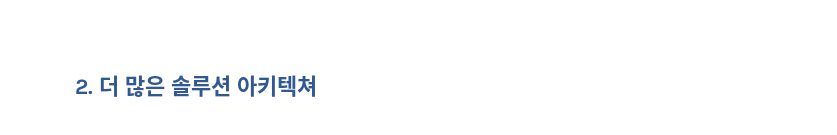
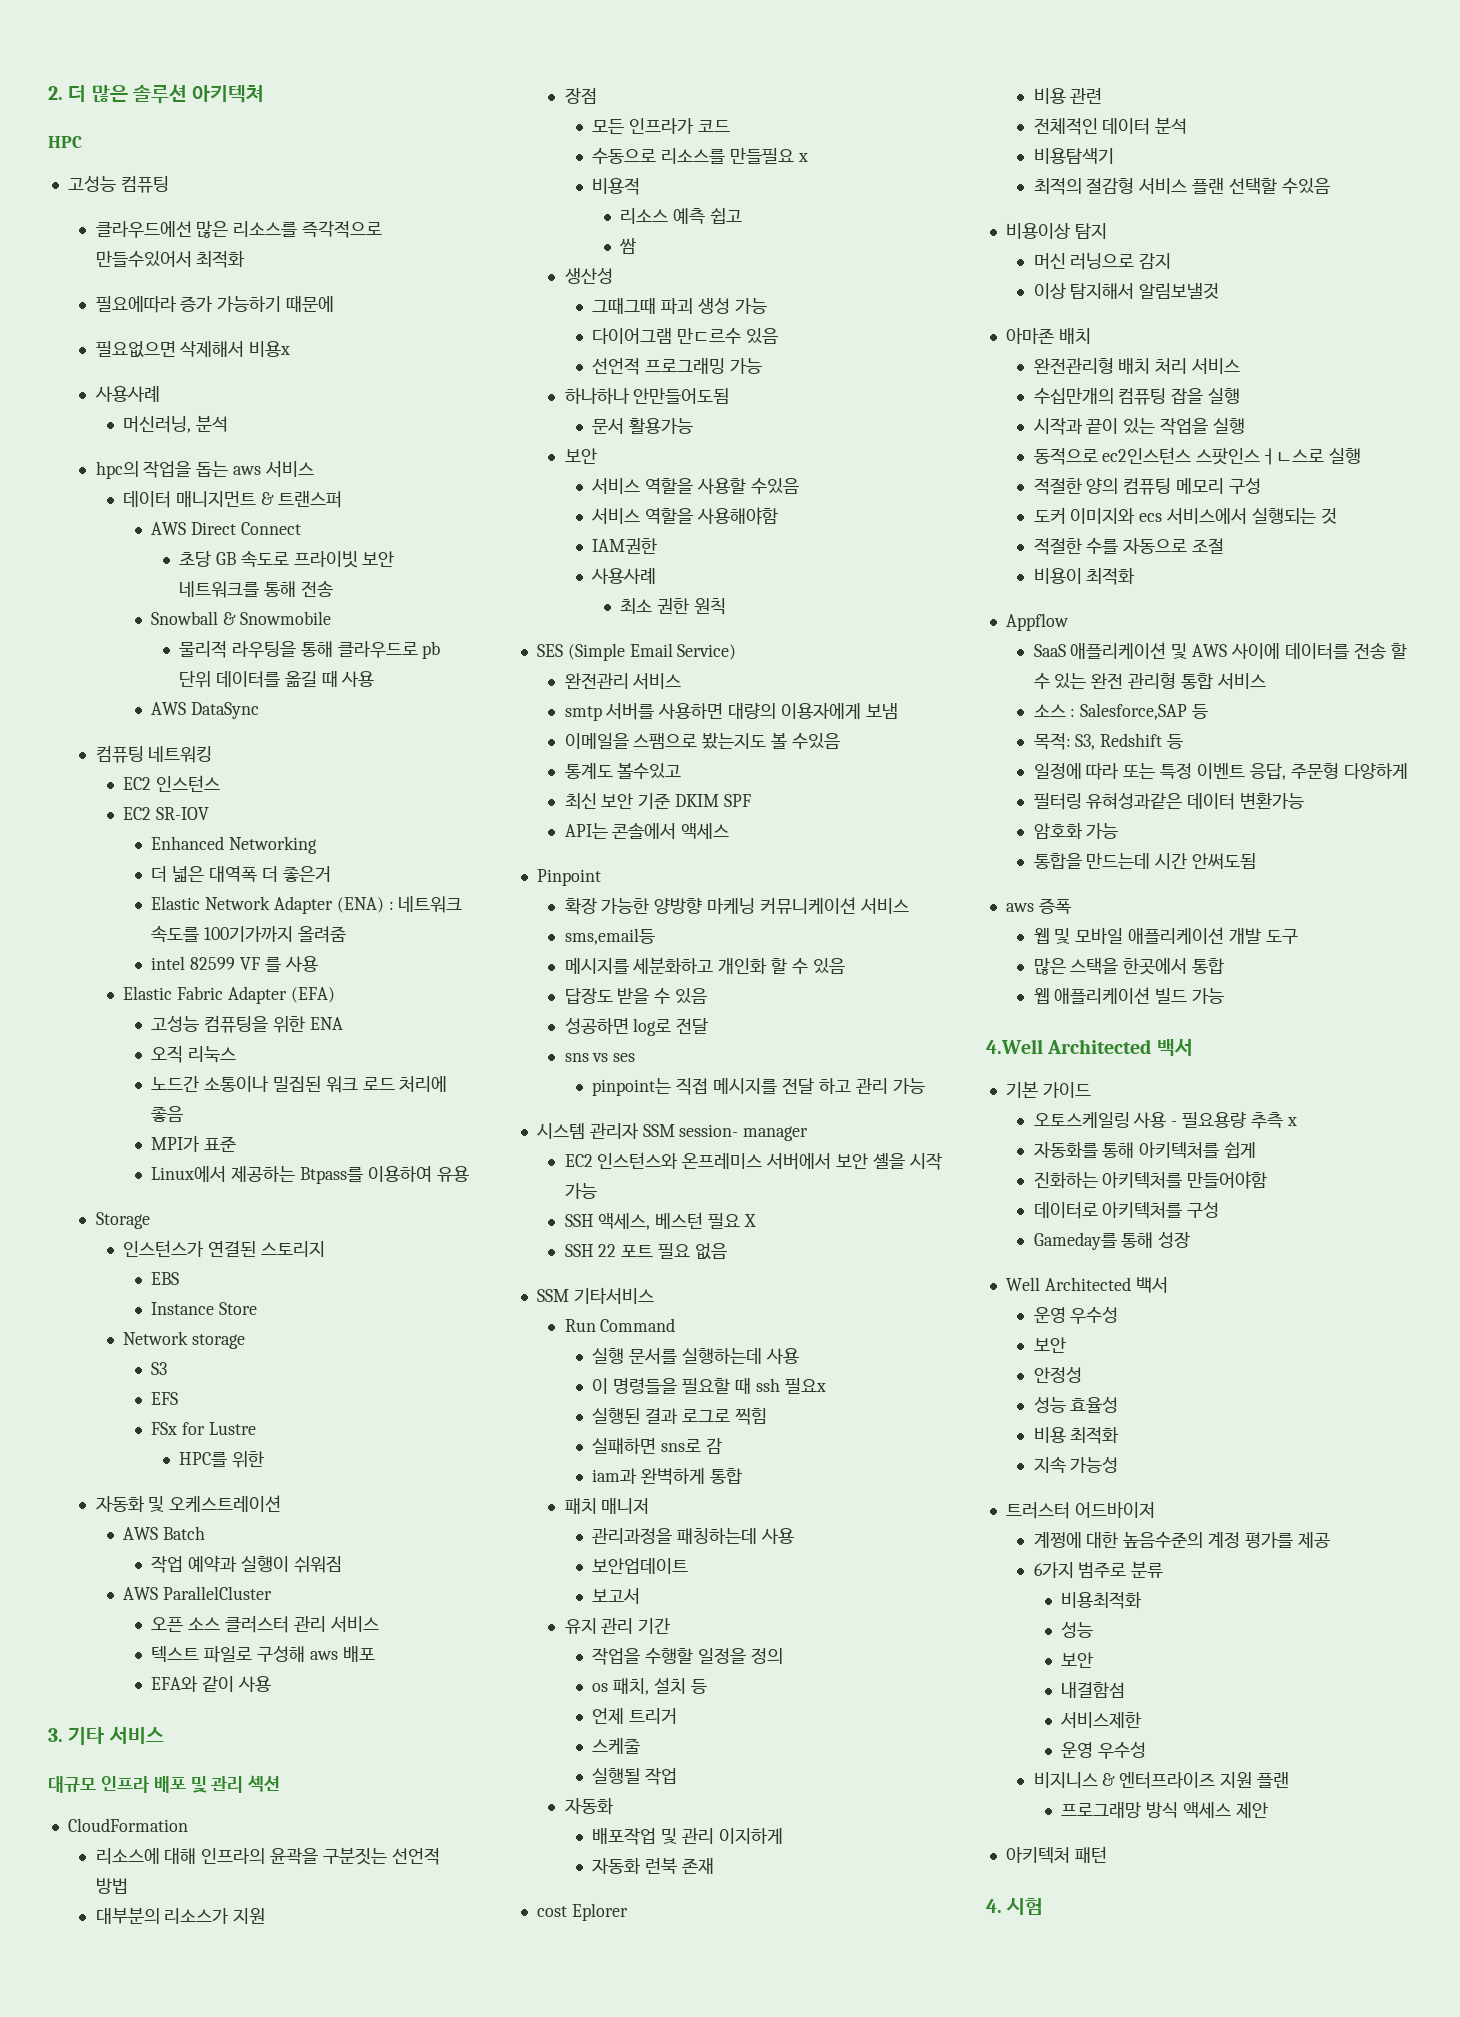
+ HPC
+ 고성능 컴퓨팅
+ 클라우드에선 많은 리소스를 즉각적으로 만들수있어서 최적화
+ 필요에따라 증가 가능하기 때문에
+ 필요없으면 삭제해서 비용x
+ 사용사례
+ 머신러닝, 분석
+ hpc의 작업을 돕는 aws 서비스
+ 데이터 매니지먼트 & 트랜스퍼
+ AWS Direct Connect
+ 초당 GB 속도로 프라이빗 보안 네트워크를 통해 전송
+ Snowball & Snowmobile
+ 물리적 라우팅을 통해 클라우드로 pb 단위 데이터를 옮길 때 사용
+ AWS DataSync
+ 컴퓨팅 네트워킹
+ EC2 인스턴스
+ EC2 SR-IOV
+ Enhanced Networking
+ 더 넓은 대역폭 더 좋은거
+ Elastic Network Adapter (ENA) : 네트워크 속도를 100기가까지 올려줌
+ intel 82599 VF 를 사용
+ Elastic Fabric Adapter (EFA)
+ 고성능 컴퓨팅을 위한 ENA
+ 오직 리눅스
+ 노드간 소통이나 밀집된 워크 로드 처리에 좋음
+ MPI가 표준
+ Linux에서 제공하는 Btpass를 이용하여 유용
+ Storage
+ 인스턴스가 연결된 스토리지
+ EBS
+ Instance Store
+ Network storage
+ S3
+ EFS
+ FSx for Lustre
+ HPC를 위한
+ 자동화 및 오케스트레이션
+ AWS Batch
+ 작업 예약과 실행이 쉬워짐
+ AWS ParallelCluster
+ 오픈 소스 클러스터 관리 서비스
+ 텍스트 파일로 구성해 aws 배포
+ EFA와 같이 사용
+ 3. 기타 서비스
+ 대규모 인프라 배포 및 관리 섹션
+ CloudFormation
+ 리소스에 대해 인프라의 윤곽을 구분짓는 선언적 방법
+ 대부분의 리소스가 지원
+ 장점
+ 모든 인프라가 코드
+ 수동으로 리소스를 만들필요 x
+ 비용적
+ 리소스 예측 쉽고
+ 쌈
+ 생산성
+ 그때그때 파괴 생성 가능
+ 다이어그램 만ㄷ르수 있음
+ 선언적 프로그래밍 가능
+ 하나하나 안만들어도됨
+ 문서 활용가능
+ 보안
+ 서비스 역할을 사용할 수있음
+ 서비스 역할을 사용해야함
+ IAM권한
+ 사용사례
+ 최소 권한 원칙
+ SES (Simple Email Service)
+ 완전관리 서비스
+ smtp 서버를 사용하면 대량의 이용자에게 보냄
+ 이메일을 스팸으로 봤는지도 볼 수있음
+ 통계도 볼수있고
+ 최신 보안 기준 DKIM SPF
+ API는 콘솔에서 액세스
+ Pinpoint
+ 확장 가능한 양방향 마케닝 커뮤니케이션 서비스
+ sms,email등
+ 메시지를 세분화하고 개인화 할 수 있음
+ 답장도 받을 수 있음
+ 성공하면 log로 전달
+ sns vs ses
+ pinpoint는 직접 메시지를 전달 하고 관리 가능
+ 시스템 관리자 SSM session- manager
+ EC2 인스턴스와 온프레미스 서버에서 보안 셸을 시작 가능
+ SSH 액세스, 베스턴 필요 X
+ SSH 22 포트 필요 없음
+ SSM 기타서비스
+ Run Command
+ 실행 문서를 실행하는데 사용
+ 이 명령들을 필요할 때 ssh 필요x
+ 실행된 결과 로그로 찍힘
+ 실패하면 sns로 감
+ iam과 완벽하게 통합
+ 패치 매니저
+ 관리과정을 패칭하는데 사용
+ 보안업데이트
+ 보고서
+ 유지 관리 기간
+ 작업을 수행할 일정을 정의
+ os 패치, 설치 등
+ 언제 트리거
+ 스케줄
+ 실행될 작업
+ 자동화
+ 배포작업 및 관리 이지하게
+ 자동화 런북 존재
+ cost Eplorer
+ 비용 관련
+ 전체적인 데이터 분석
+ 비용탐색기
+ 최적의 절감형 서비스 플랜 선택할 수있음
+ 비용이상 탐지
+ 머신 러닝으로 감지
+ 이상 탐지해서 알림보낼것
+ 아마존 배치
+ 완전관리형 배치 처리 서비스
+ 수십만개의 컴퓨팅 잡을 실행
+ 시작과 끝이 있는 작업을 실행
+ 동적으로 ec2인스턴스 스팟인스ㅓㄴ스로 실행
+ 적절한 양의 컴퓨팅 메모리 구성
+ 도커 이미지와 ecs 서비스에서 실행되는 것
+ 적절한 수를 자동으로 조절
+ 비용이 최적화
+ Appflow
+ SaaS 애플리케이션 및 AWS 사이에 데이터를 전송 할 수 있는 완전 관리형 통합 서비스
+ 소스 : Salesforce,SAP 등
+ 목적: S3, Redshift 등
+ 일정에 따라 또는 특정 이벤트 응답, 주문형 다양하게
+ 필터링 유혀성과같은 데이터 변환가능
+ 암호화 가능
+ 통합을 만드는데 시간 안써도됨
+ aws 증폭
+ 웹 및 모바일 애플리케이션 개발 도구
+ 많은 스택을 한곳에서 통합
+ 웹 애플리케이션 빌드 가능
+ 4.Well Architected 백서
+ 기본 가이드
+ 오토스케일링 사용 - 필요용량 추측 x
+ 자동화를 통해 아키텍처를 쉽게
+ 진화하는 아키텍처를 만들어야함
+ 데이터로 아키텍처를 구성
+ Gameday를 통해 성장
+ Well Architected 백서
+ 운영 우수성
+ 보안
+ 안정성
+ 성능 효율성
+ 비용 최적화
+ 지속 가능성
+ 트러스터 어드바이저
+ 계쩡에 대한 높음수준의 계정 평가를 제공
+ 6가지 범주로 분류
+ 비용최적화
+ 성능
+ 보안
+ 내결함섬
+ 서비스제한
+ 운영 우수성
+ 비지니스 & 엔터프라이즈 지원 플랜
+ 프로그래망 방식 액세스 제안
+ 아키텍처 패턴
+ 4. 시험

